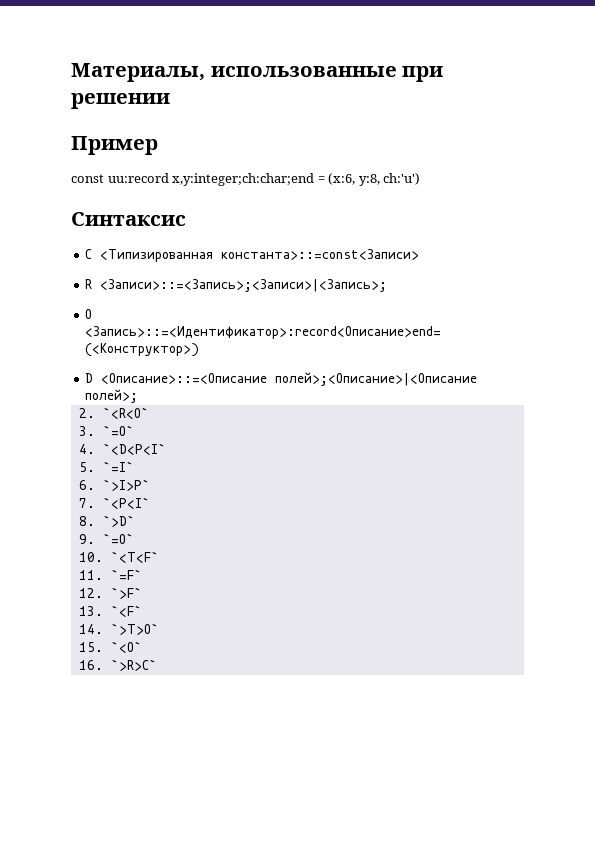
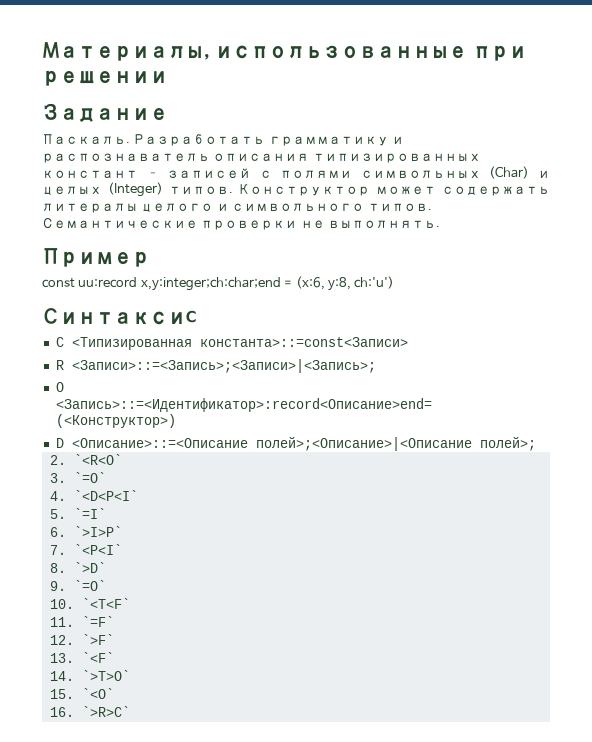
+ Задание
+ Паскаль. Разработать грамматику и распознаватель описания типизированных констант – записей с полями символьных (Char) и целых (Integer) типов. Конструктор может содержать литералы целого и символьного типов. Семантические проверки не выполнять.

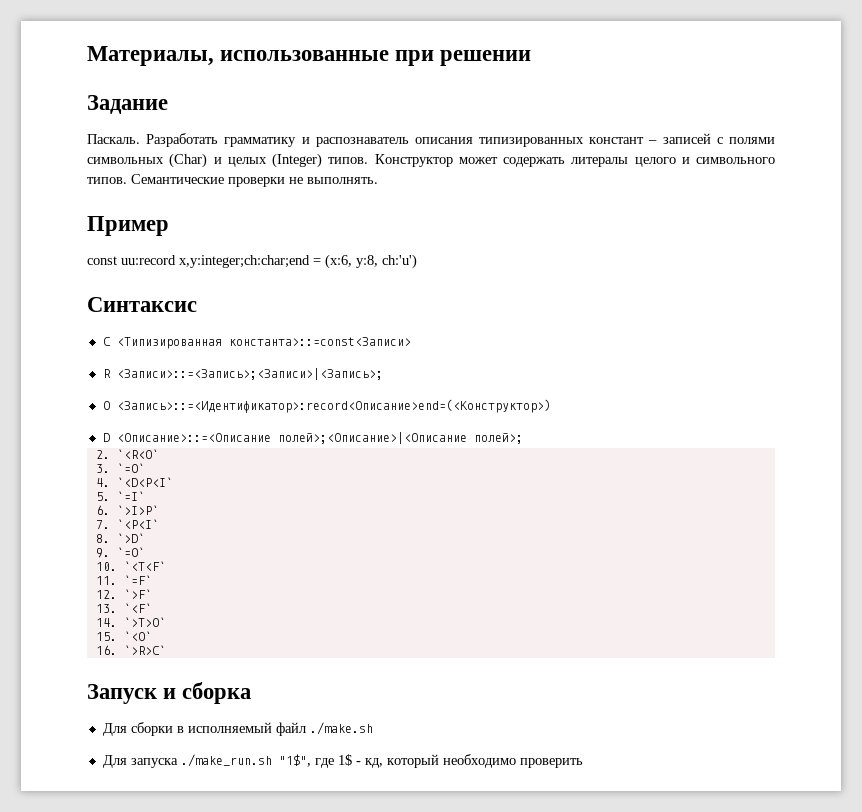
+ Запуск и сборка
+ Для сборки в исполняемый файл ./make.sh
+ Для запуска ./make_run.sh "1$", где 1$ - кд, который необходимо проверить

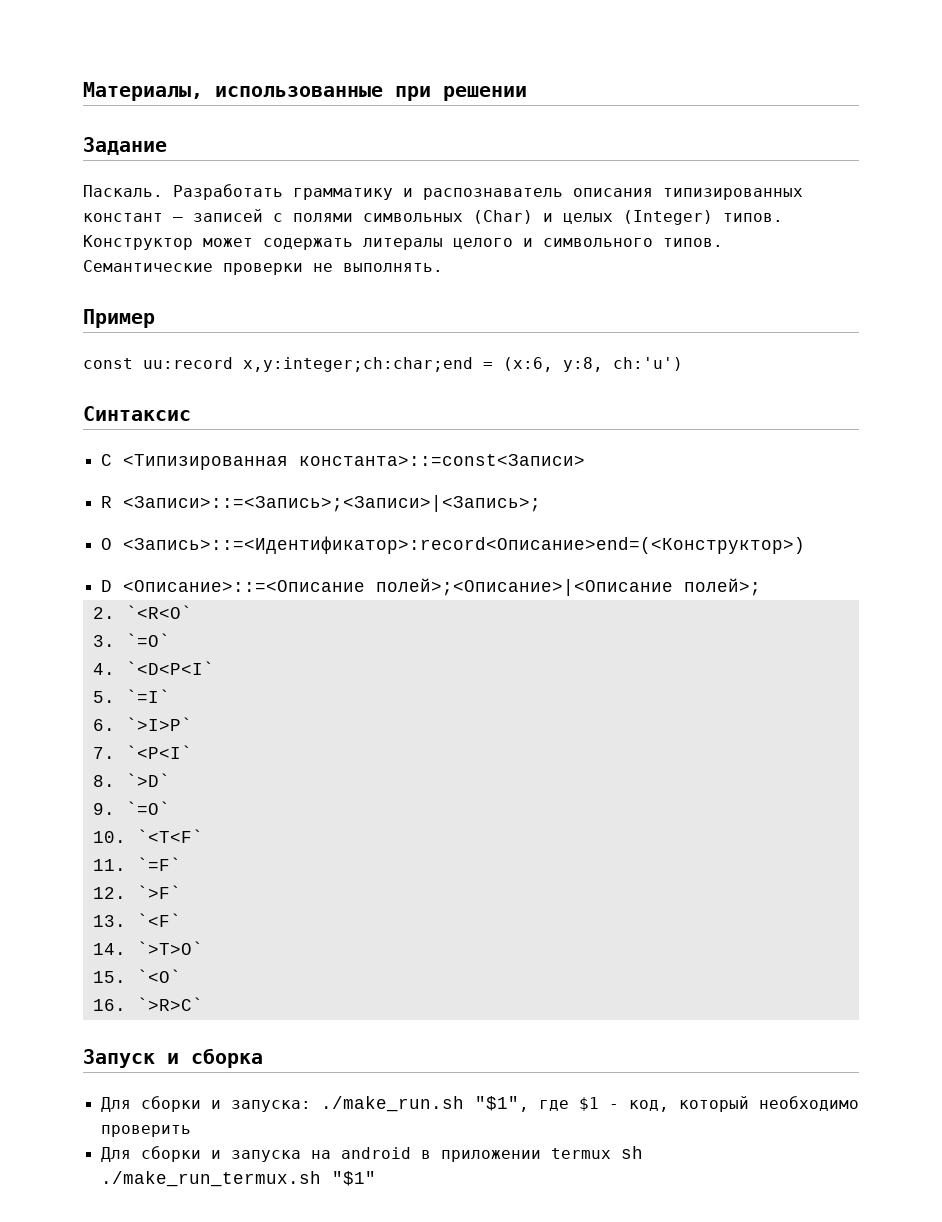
- Для сборки в исполняемый файл ./make.sh
- Для запуска ./make_run.sh "1$", где 1$ - кд, который необходимо проверить
+ Для сборки и запуска: ./make_run.sh "$1", где $1 - код, который необходимо проверить
+ Для сборки и запуска на android в приложении termux sh ./make_run_termux.sh "$1"

